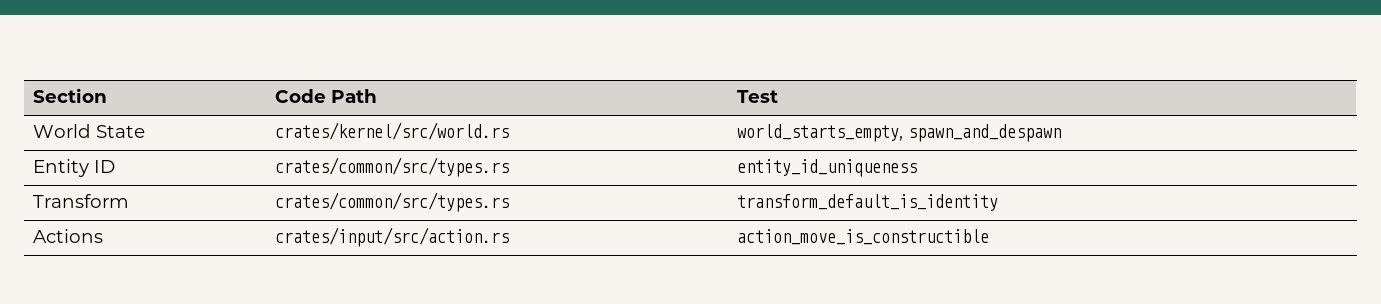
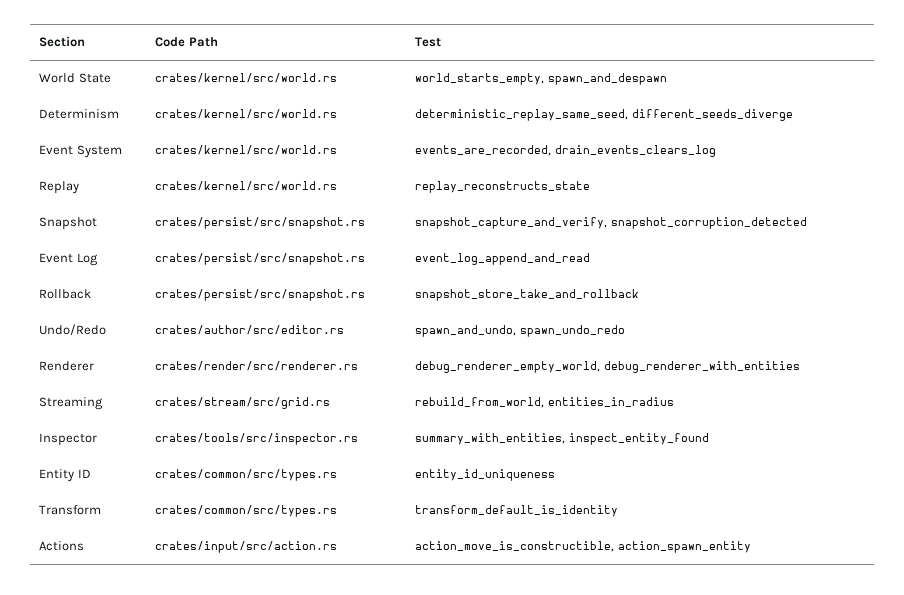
+ Determinism | crates/kernel/src/world.rs | deterministic_replay_same_seed, different_seeds_diverge
+ Event System | crates/kernel/src/world.rs | events_are_recorded, drain_events_clears_log
+ Replay | crates/kernel/src/world.rs | replay_reconstructs_state
+ Snapshot | crates/persist/src/snapshot.rs | snapshot_capture_and_verify, snapshot_corruption_detected
+ Event Log | crates/persist/src/snapshot.rs | event_log_append_and_read
+ Rollback | crates/persist/src/snapshot.rs | snapshot_store_take_and_rollback
+ Undo/Redo | crates/author/src/editor.rs | spawn_and_undo, spawn_undo_redo
+ Renderer | crates/render/src/renderer.rs | debug_renderer_empty_world, debug_renderer_with_entities
+ Streaming | crates/stream/src/grid.rs | rebuild_from_world, entities_in_radius
+ Inspector | crates/tools/src/inspector.rs | summary_with_entities, inspect_entity_found
- Actions | crates/input/src/action.rs | action_move_is_constructible
+ Actions | crates/input/src/action.rs | action_move_is_constructible, action_spawn_entity

